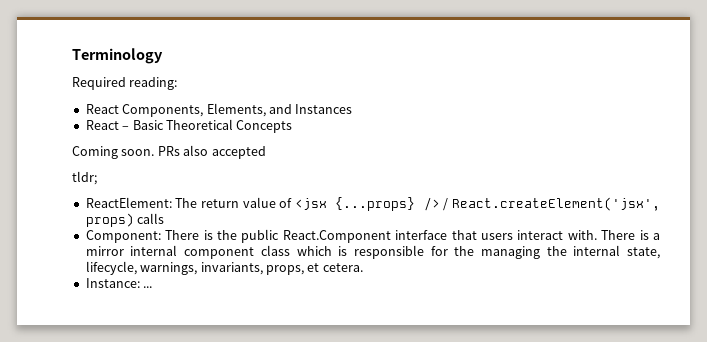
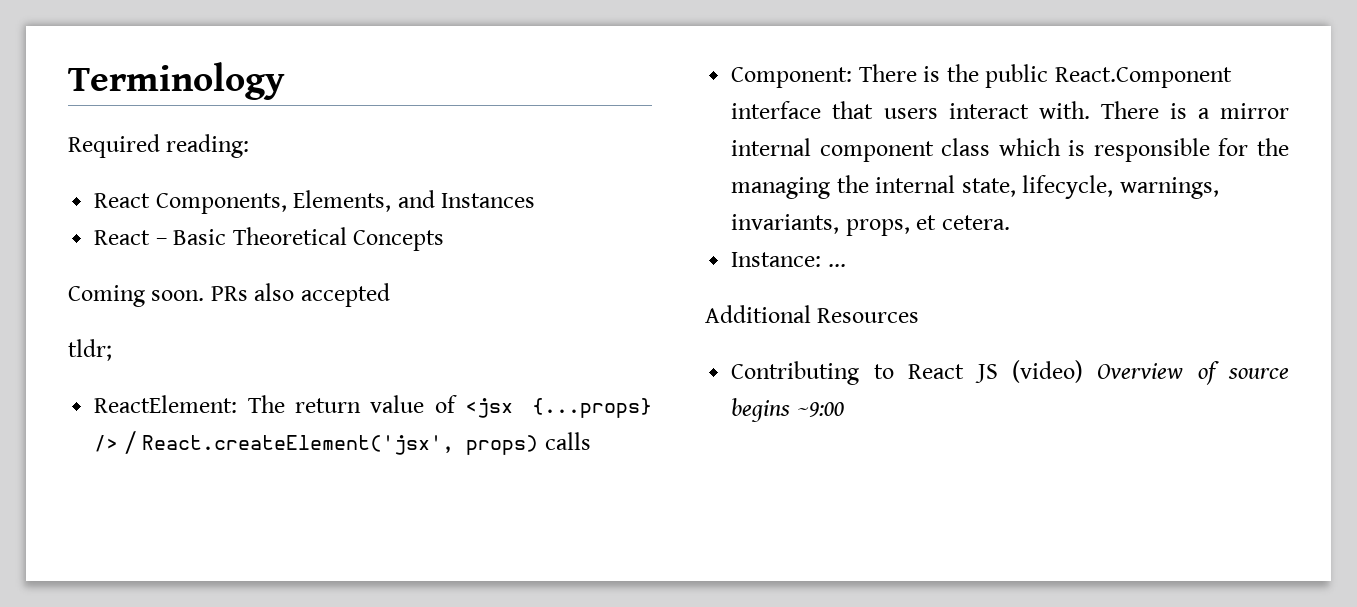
+ Additional Resources
+ Contributing to React JS (video) Overview of source begins ~9:00

